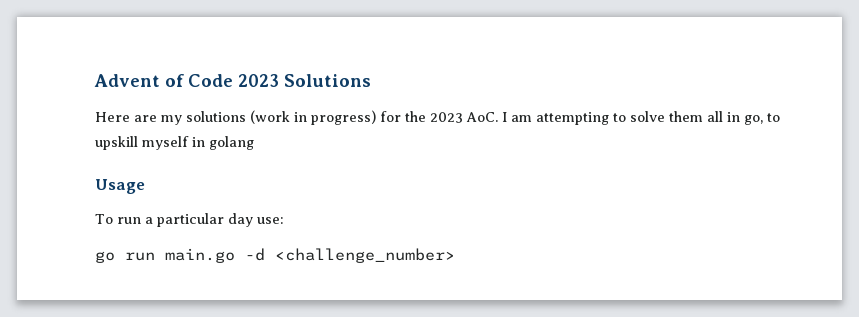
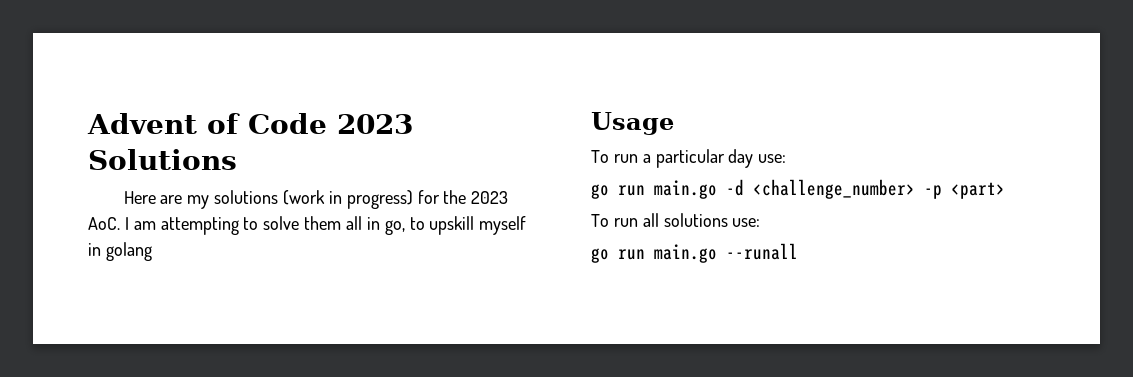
- go run main.go -d <challenge_number>
+ go run main.go -d <challenge_number> -p <part>
+ To run all solutions use:
+ go run main.go --runall

